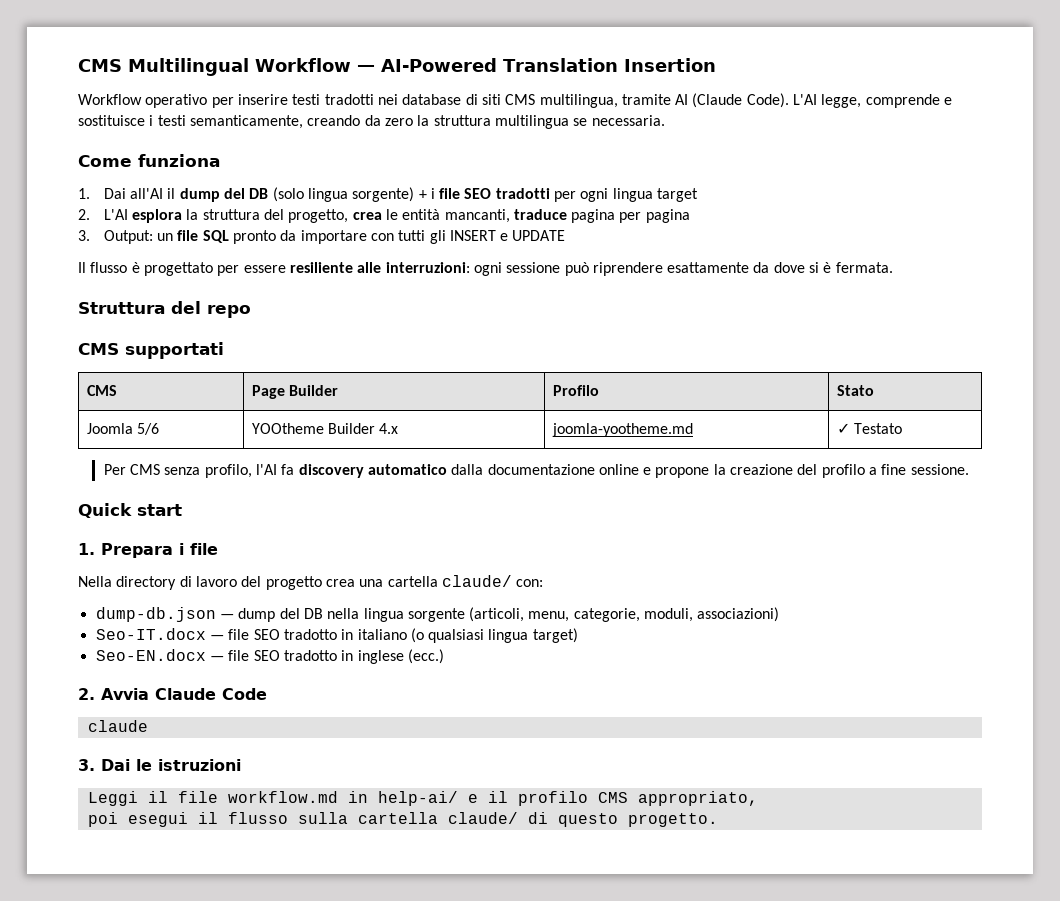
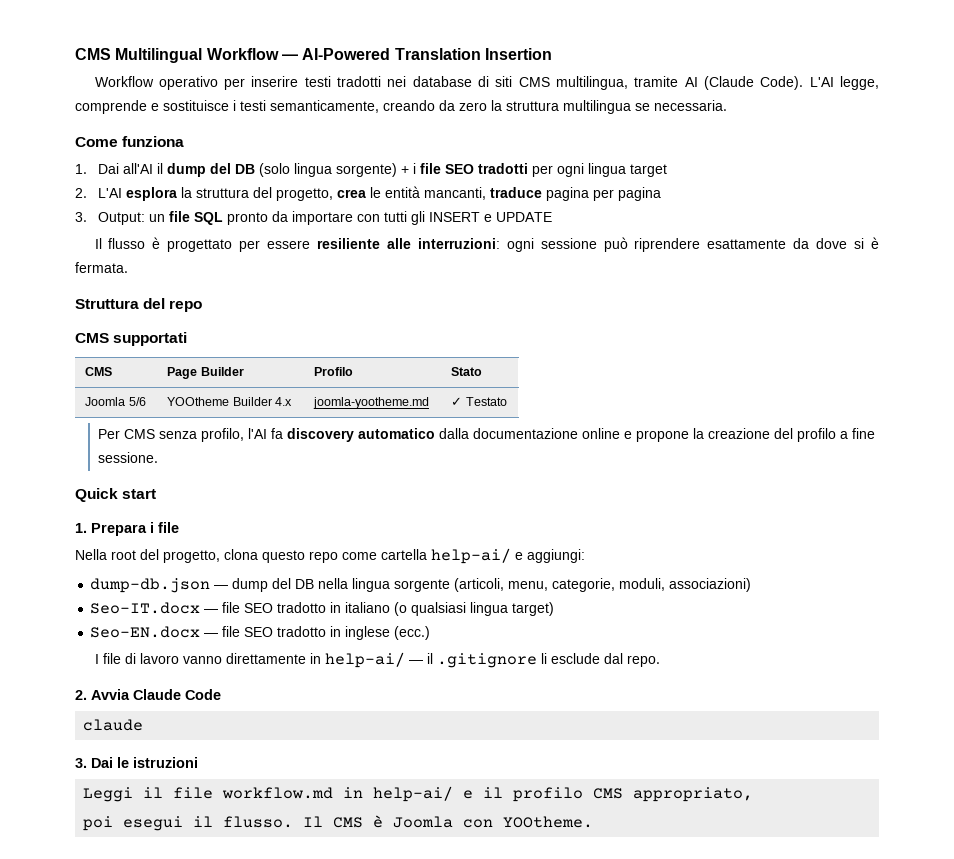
- Nella directory di lavoro del progetto crea una cartella claude/ con:
+ Nella root del progetto, clona questo repo come cartella help-ai/ e aggiungi:
+ I file di lavoro vanno direttamente in help-ai/ — il .gitignore li esclude dal repo.
- poi esegui il flusso sulla cartella claude/ di questo progetto.
+ poi esegui il flusso. Il CMS è Joomla con YOOtheme.

